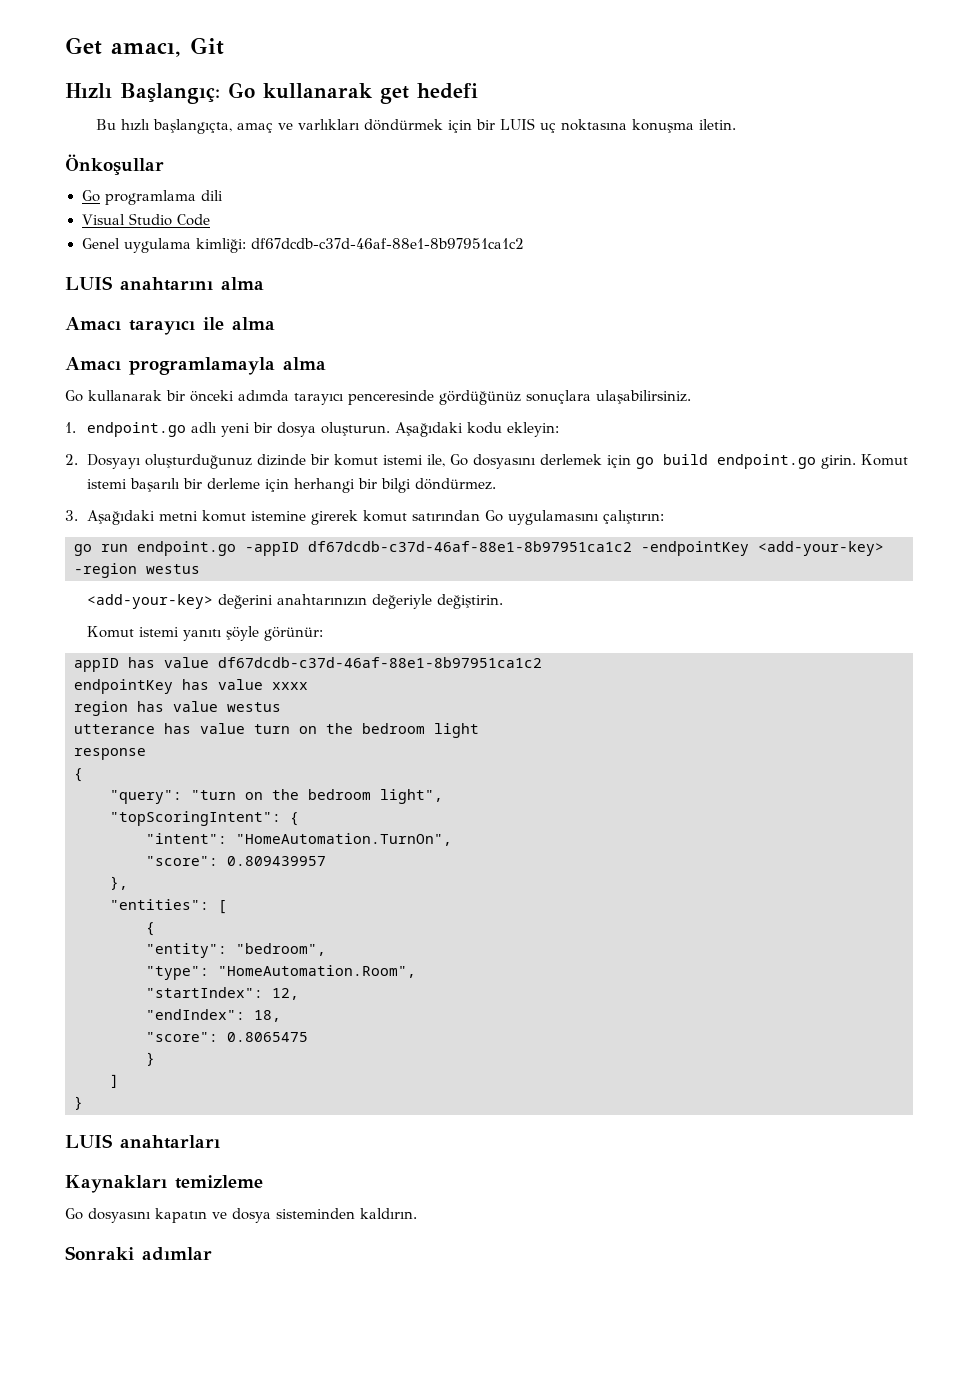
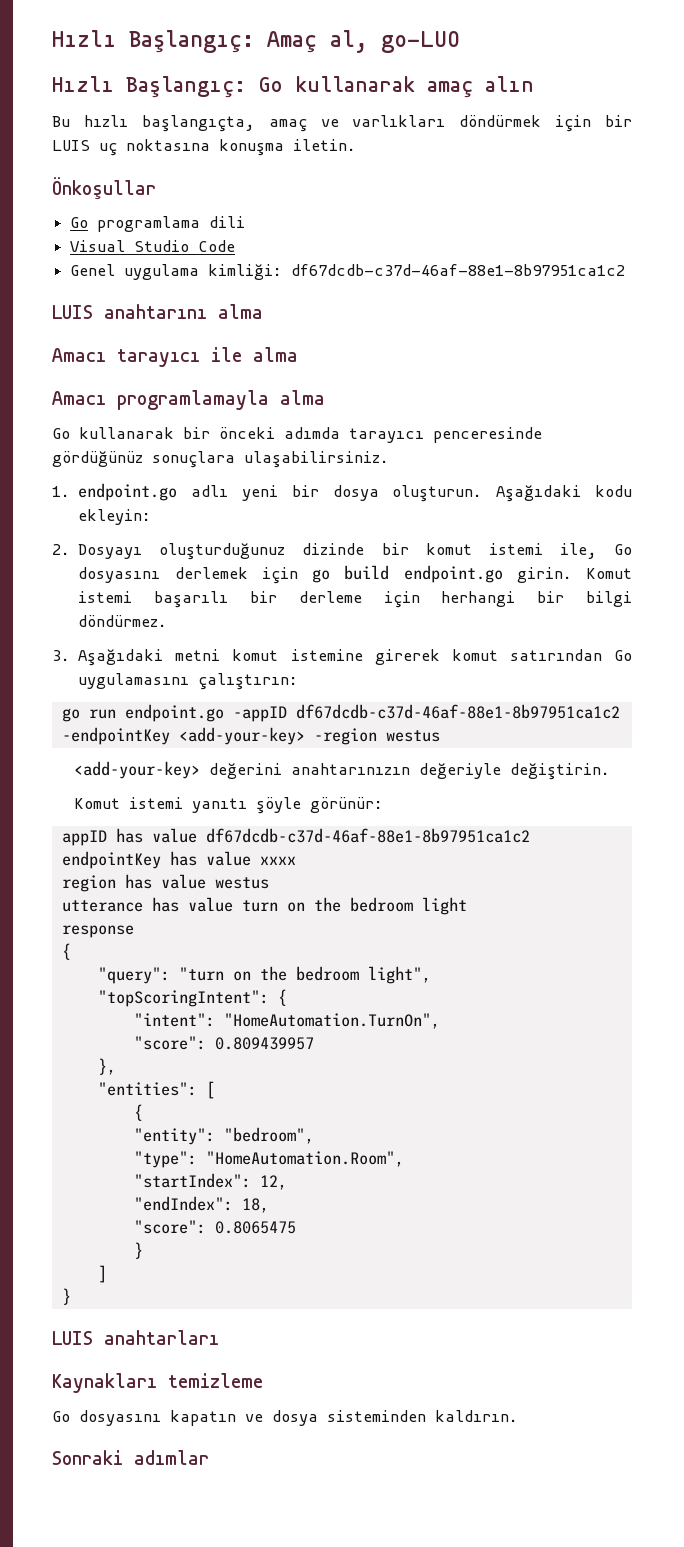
- Get amacı, Git
+ Hızlı Başlangıç: Amaç al, go-LUO
- Hızlı Başlangıç: Go kullanarak get hedefi
+ Hızlı Başlangıç: Go kullanarak amaç alın

